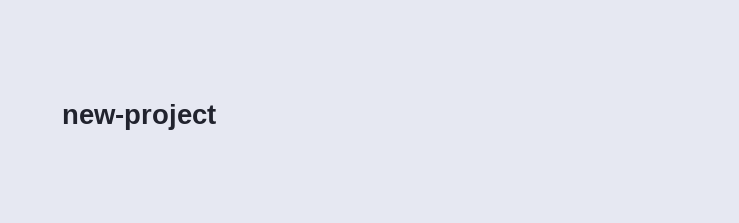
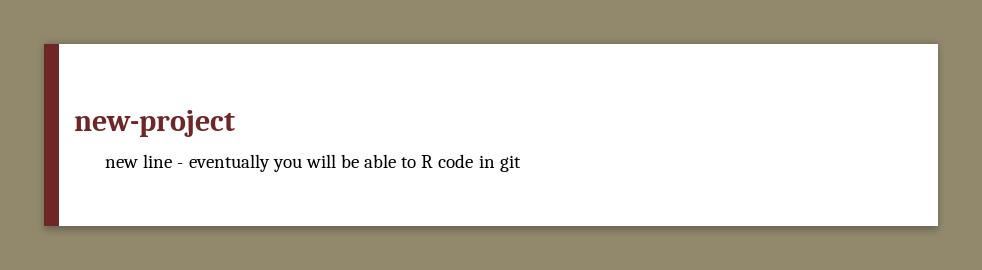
+ new line - eventually you will be able to R code in git

